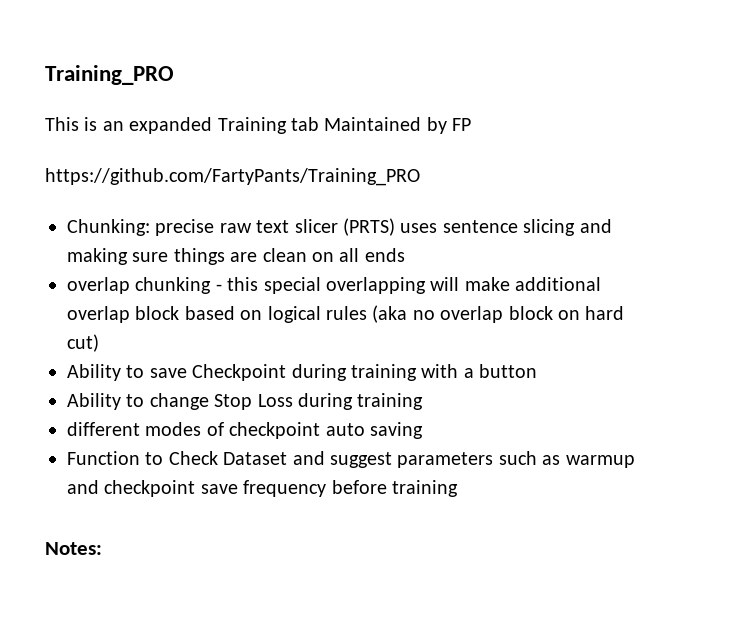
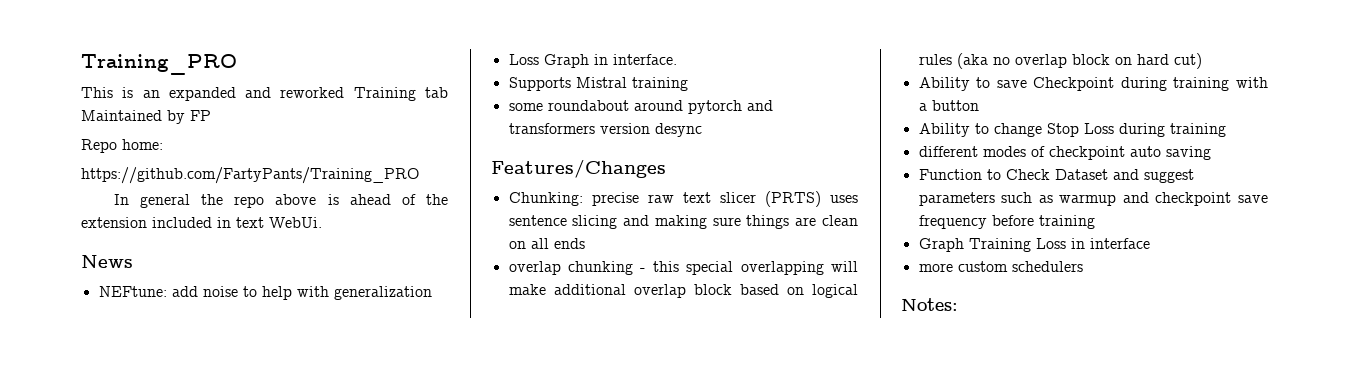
- This is an expanded Training tab Maintained by FP
+ This is an expanded and reworked Training tab Maintained by FP
+ Repo home:
+ In general the repo above is ahead of the extension included in text WebUi.
+ News
+ NEFtune: add noise to help with generalization
+ Loss Graph in interface.
+ Supports Mistral training
+ some roundabout around pytorch and transformers version desync
+ Features/Changes
+ Graph Training Loss in interface
+ more custom schedulers

